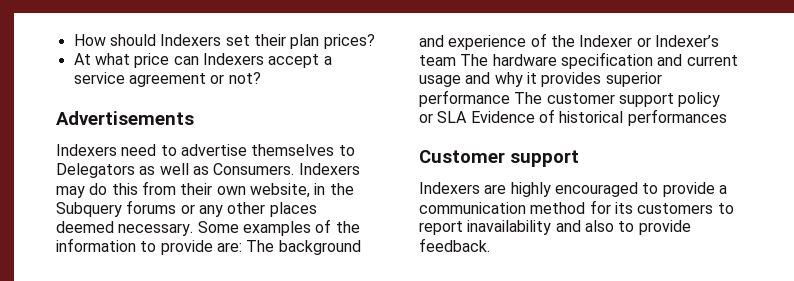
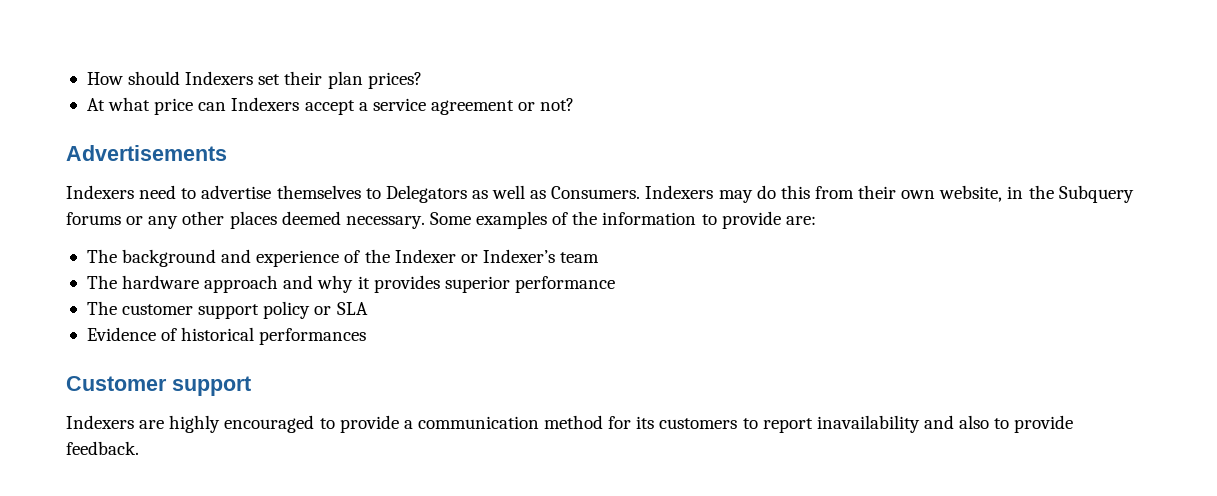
- Some examples of the information to provide are: The background and experience of the Indexer or Indexer’s team The hardware specification and current usage and why it provides superior performance The customer support policy or SLA Evidence of historical performances
+ Some examples of the information to provide are:
+ The background and experience of the Indexer or Indexer’s team
+ The hardware approach and why it provides superior performance
+ The customer support policy or SLA
+ Evidence of historical performances

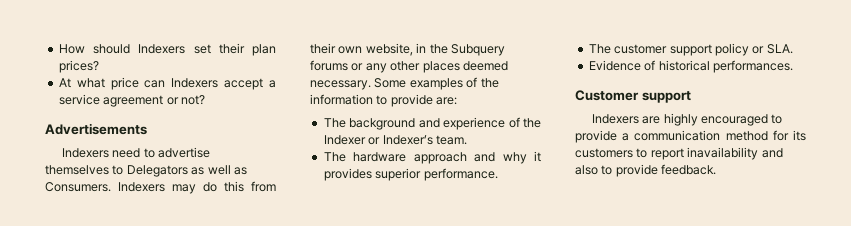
- The background and experience of the Indexer or Indexer’s team
+ The background and experience of the Indexer or Indexer’s team.
- The hardware approach and why it provides superior performance
+ The hardware approach and why it provides superior performance.
- The customer support policy or SLA
+ The customer support policy or SLA.
- Evidence of historical performances
+ Evidence of historical performances.

